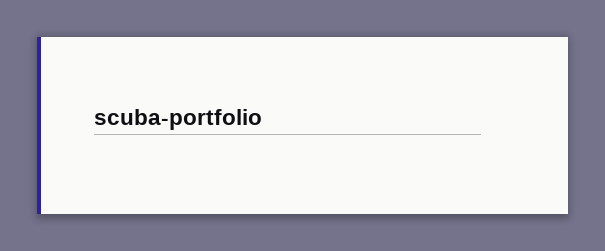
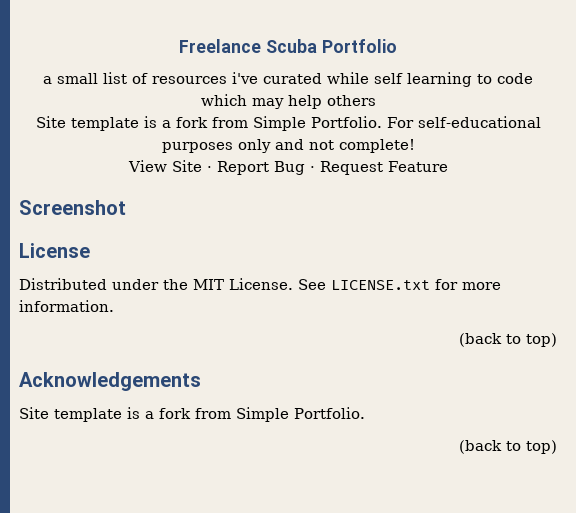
- scuba-portfolio
+ Freelance Scuba Portfolio
+ a small list of resources i've curated while self learning to code which may help others
+ Site template is a fork from Simple Portfolio. For self-educational purposes only and not complete!
+ View Site · Report Bug · Request Feature
+ Screenshot
+ License
+ Distributed under the MIT License. See LICENSE.txt for more information.
+ (back to top)
+ Acknowledgements
+ Site template is a fork from Simple Portfolio.
+ (back to top)

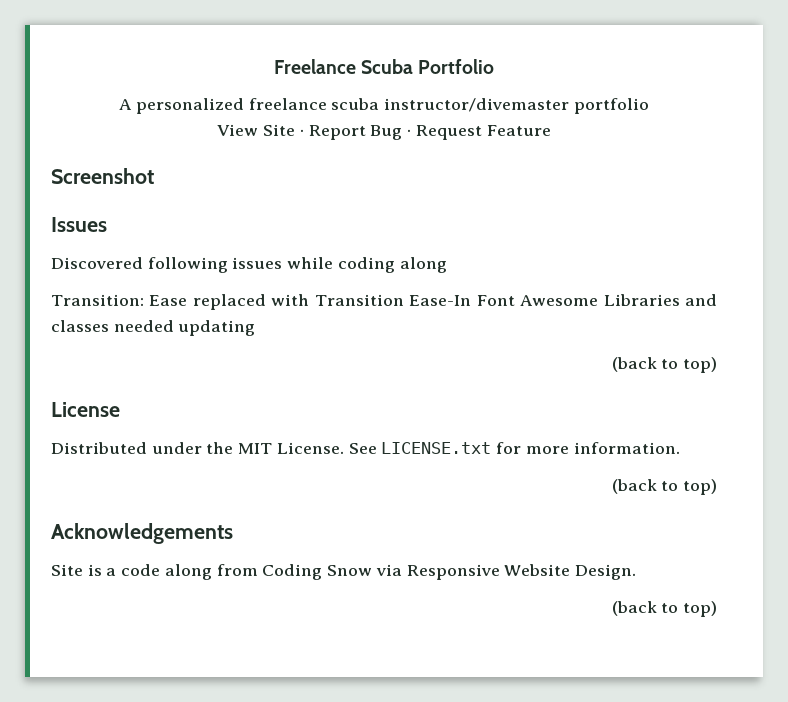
- a small list of resources i've curated while self learning to code which may help others
- Site template is a fork from Simple Portfolio. For self-educational purposes only and not complete!
+ A personalized freelance scuba instructor/divemaster portfolio
+ Issues
+ Discovered following issues while coding along
+ Transition: Ease replaced with Transition Ease-In Font Awesome Libraries and classes needed updating
+ (back to top)
  Acknowledgements
- Site template is a fork from Simple Portfolio.
+ Site is a code along from Coding Snow via Responsive Website Design.

